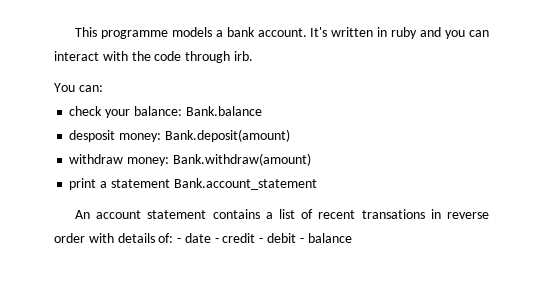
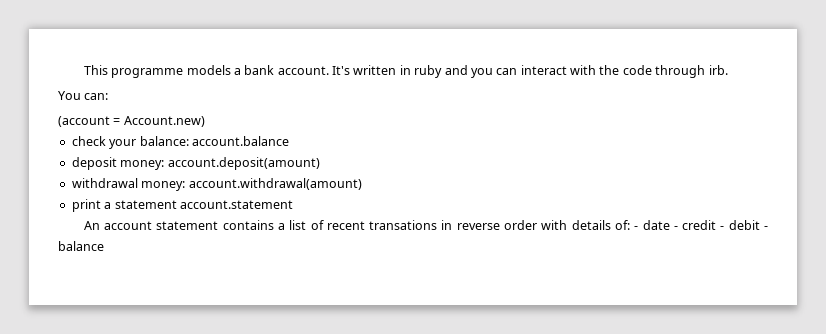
+ (account = Account.new)
- check your balance: Bank.balance
- desposit money: Bank.deposit(amount)
- withdraw money: Bank.withdraw(amount)
+ check your balance: account.balance
+ deposit money: account.deposit(amount)
+ withdrawal money: account.withdrawal(amount)
- print a statement Bank.account_statement
+ print a statement account.statement

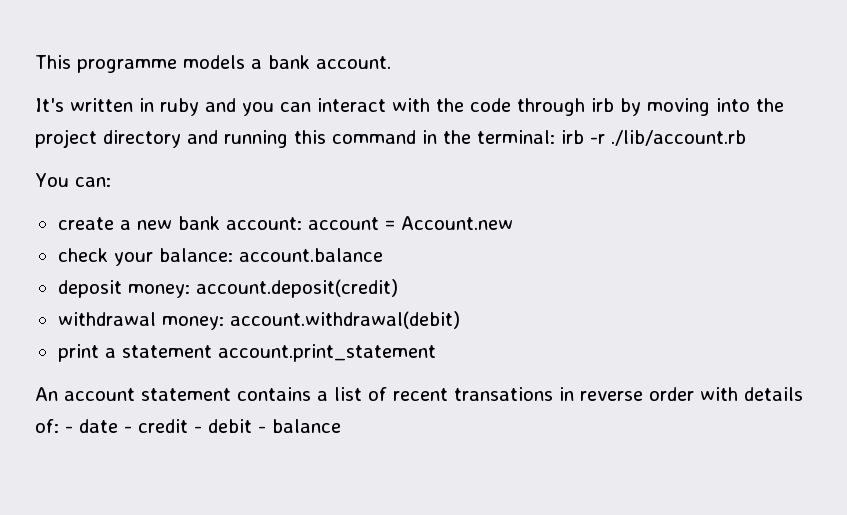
- This programme models a bank account. It's written in ruby and you can interact with the code through irb.
+ This programme models a bank account.
+ It's written in ruby and you can interact with the code through irb by moving into the project directory and running this command in the terminal: irb -r ./lib/account.rb
  You can:
- (account = Account.new)
+ create a new bank account: account = Account.new
- deposit money: account.deposit(amount)
+ deposit money: account.deposit(credit)
- withdrawal money: account.withdrawal(amount)
+ withdrawal money: account.withdrawal(debit)
- print a statement account.statement
+ print a statement account.print_statement

